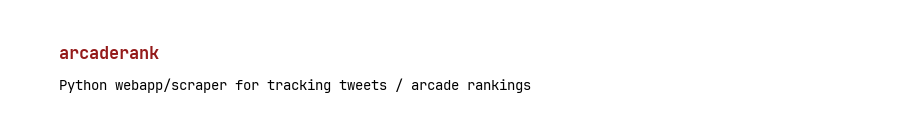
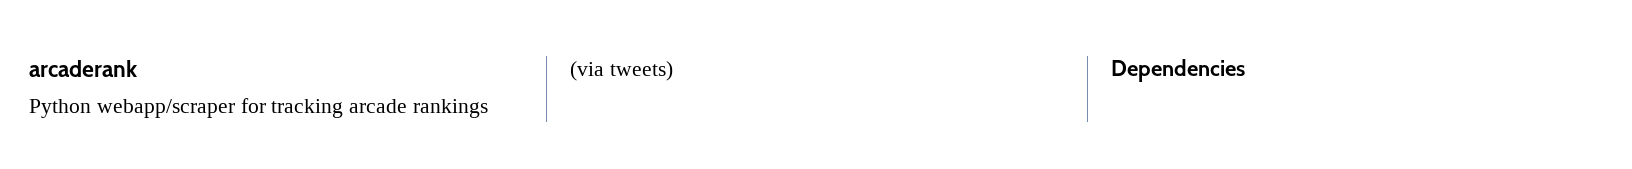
- Python webapp/scraper for tracking tweets / arcade rankings
+ Python webapp/scraper for tracking arcade rankings (via tweets)
+ Dependencies

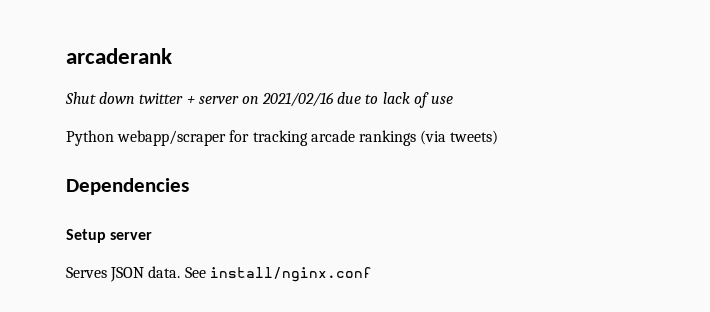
+ Shut down twitter + server on 2021/02/16 due to lack of use
+ Setup server
+ Serves JSON data. See install/nginx.conf

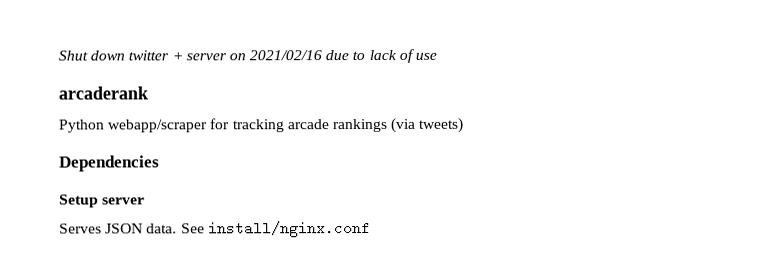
- arcaderank
+ arcaderank

